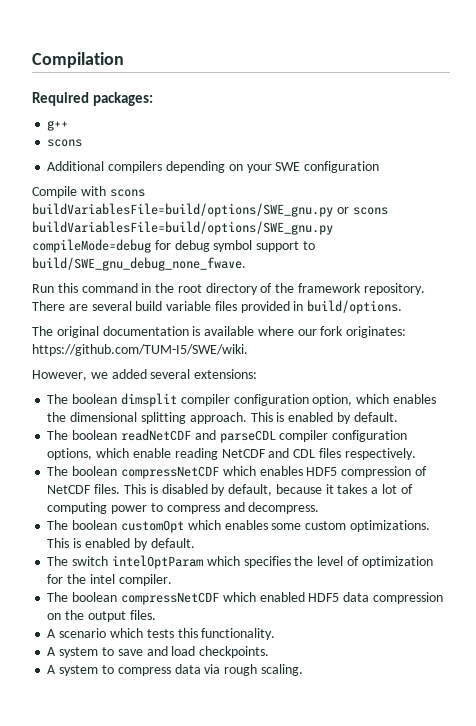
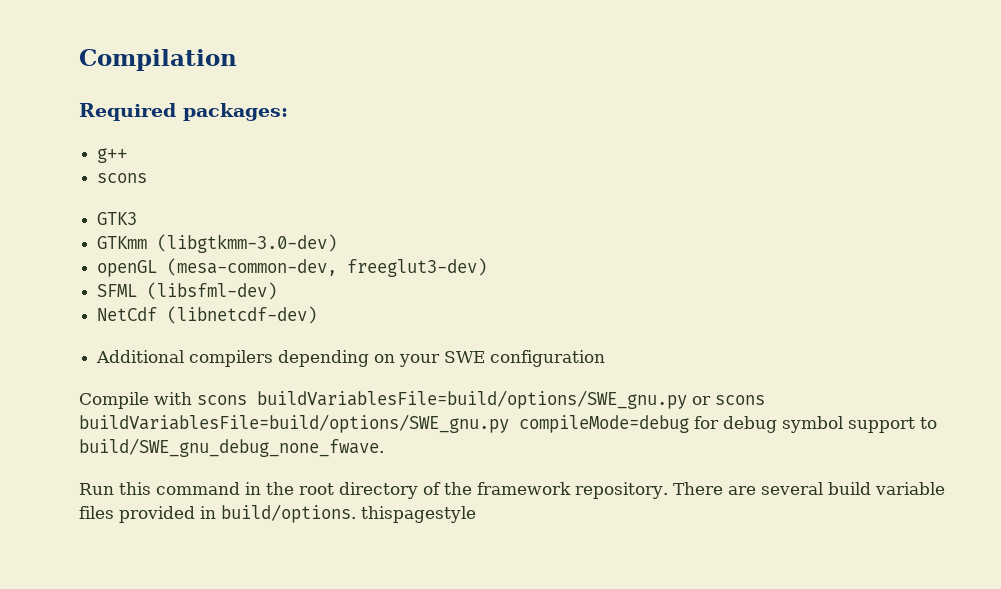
+ GTK3
+ GTKmm (libgtkmm-3.0-dev)
+ openGL (mesa-common-dev, freeglut3-dev)
+ SFML (libsfml-dev)
+ NetCdf (libnetcdf-dev)
- There are several build variable files provided in build/options.
- The original documentation is available where our fork originates: https://github.com/TUM-I5/SWE/wiki.
- However, we added several extensions:
- The boolean dimsplit compiler configuration option, which enables the dimensional splitting approach. This is enabled by default.
- The boolean readNetCDF and parseCDL compiler configuration options, which enable reading NetCDF and CDL files respectively.
- The boolean compressNetCDF which enables HDF5 compression of NetCDF files. This is disabled by default, because it takes a lot of computing power to compress and decompress.
- The boolean customOpt which enables some custom optimizations. This is enabled by default.
- The switch intelOptParam which specifies the level of optimization for the intel compiler.
- The boolean compressNetCDF which enabled HDF5 data compression on the output files.
- A scenario which tests this functionality.
- A system to save and load checkpoints.
- A system to compress data via rough scaling.
+ There are several build variable files provided in build/options. thispagestyle

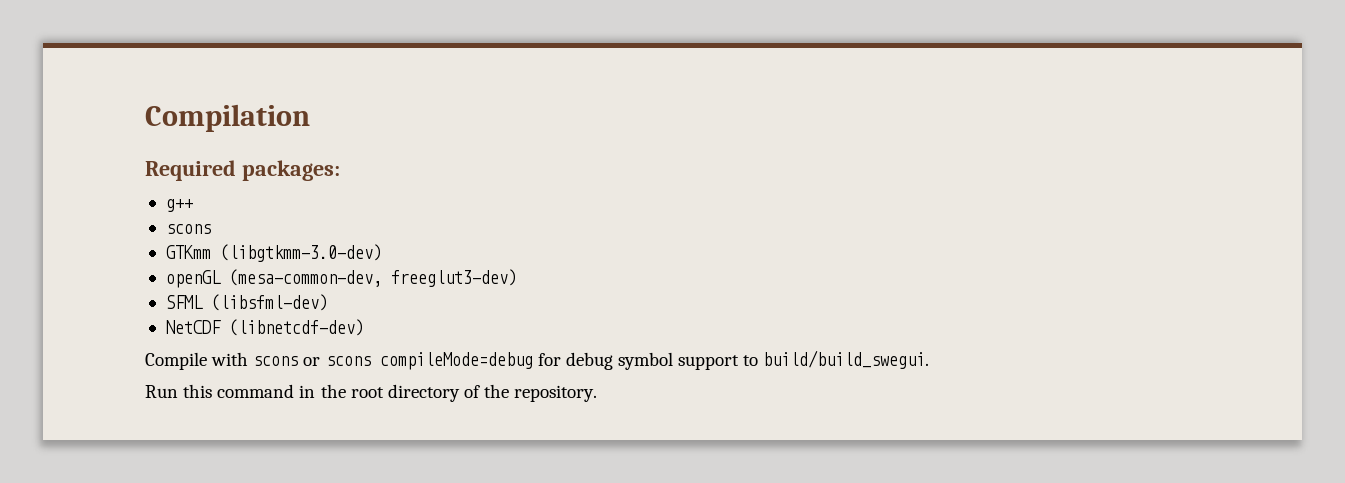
- GTK3
- NetCdf (libnetcdf-dev)
+ NetCDF (libnetcdf-dev)
- Additional compilers depending on your SWE configuration
- Compile with scons buildVariablesFile=build/options/SWE_gnu.py or scons buildVariablesFile=build/options/SWE_gnu.py compileMode=debug for debug symbol support to build/SWE_gnu_debug_none_fwave.
+ Compile with scons or scons compileMode=debug for debug symbol support to build/build_swegui.
- Run this command in the root directory of the framework repository. There are several build variable files provided in build/options. thispagestyle
+ Run this command in the root directory of the repository.

